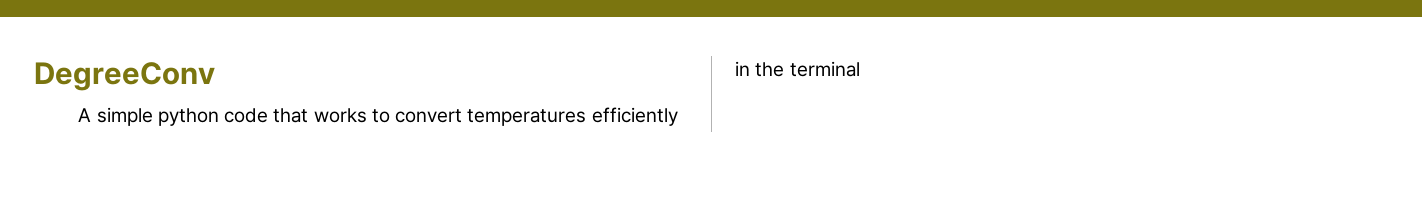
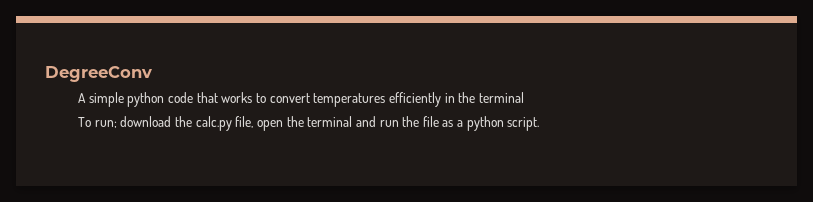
+ To run; download the calc.py file, open the terminal and run the file as a python script.

